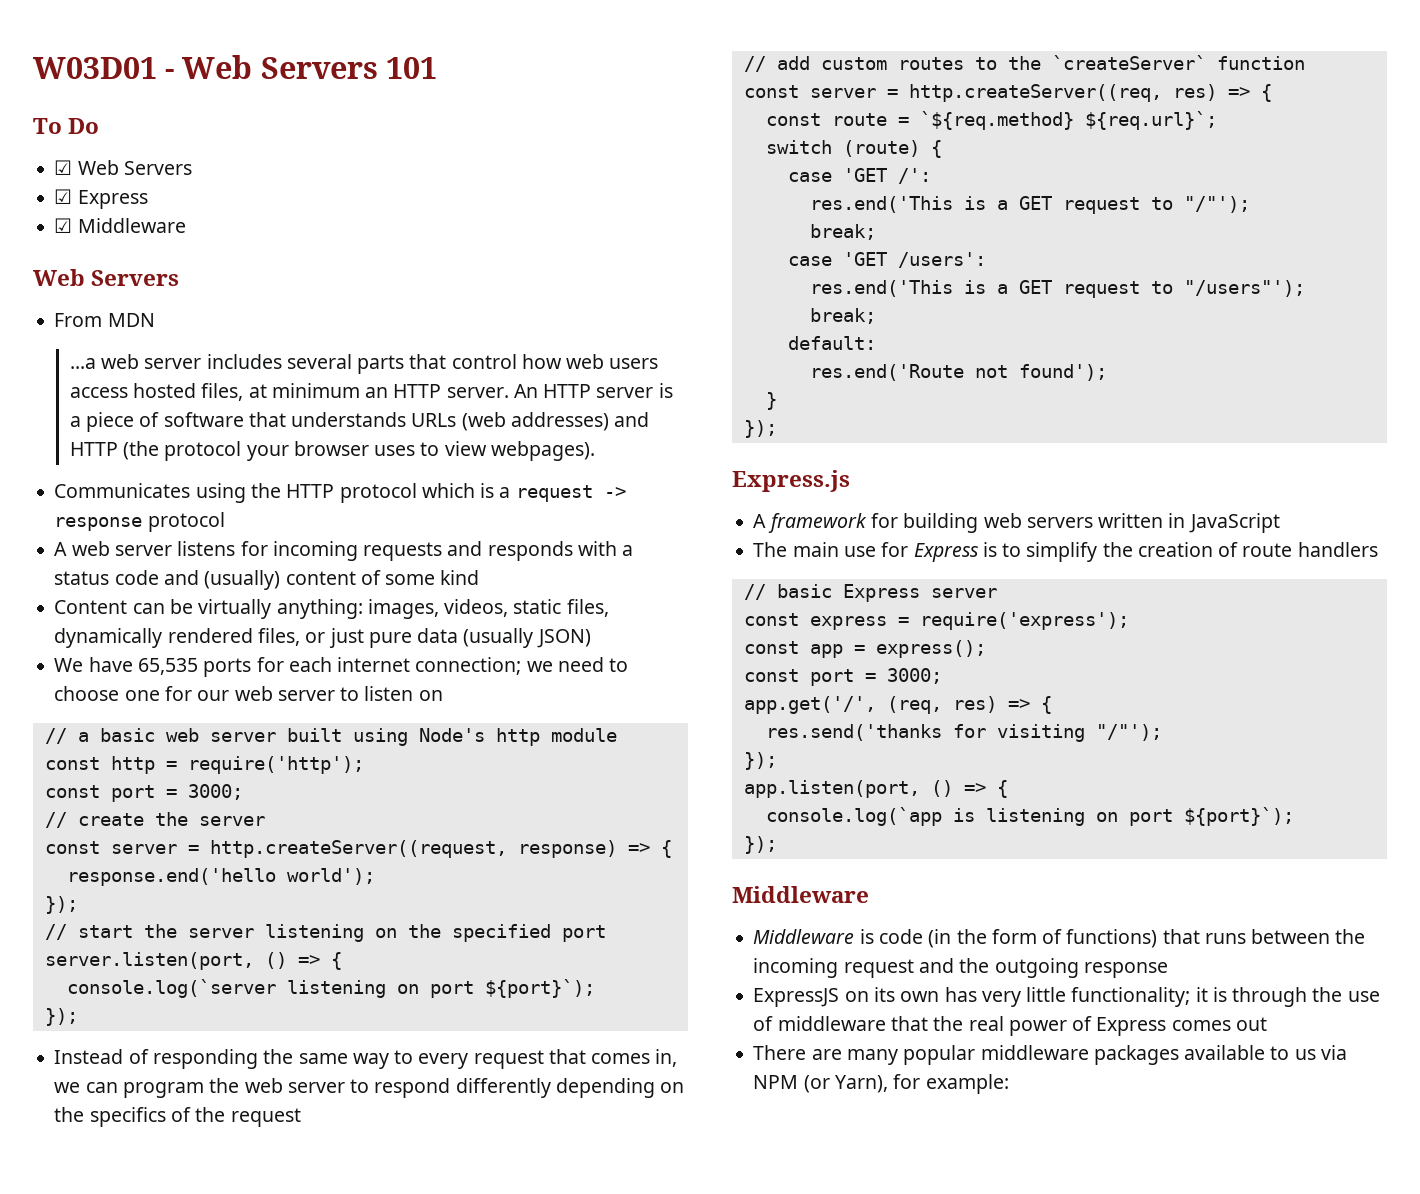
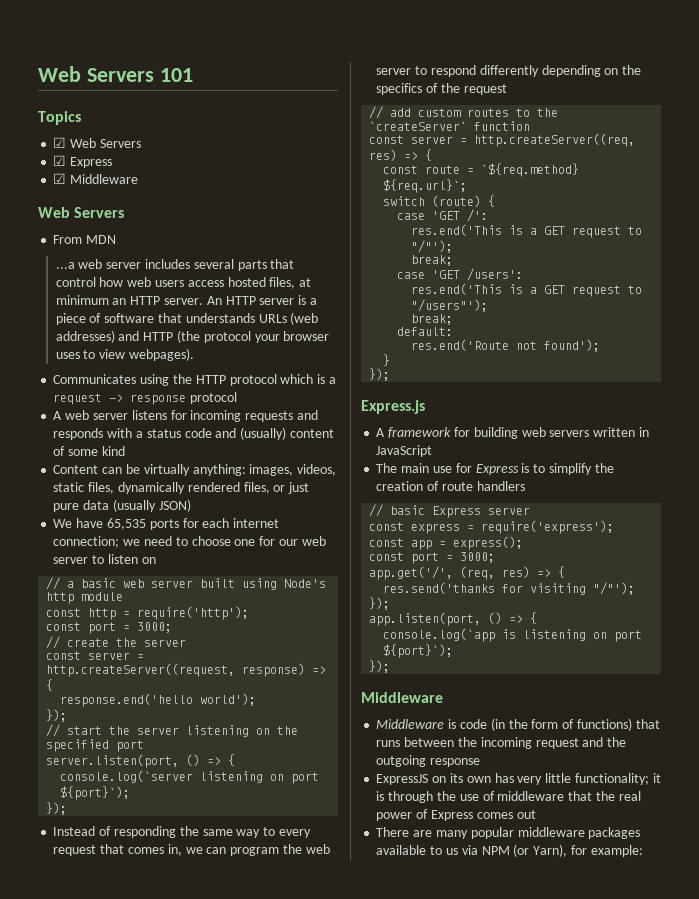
- W03D01 - Web Servers 101
+ Web Servers 101
- To Do
+ Topics

